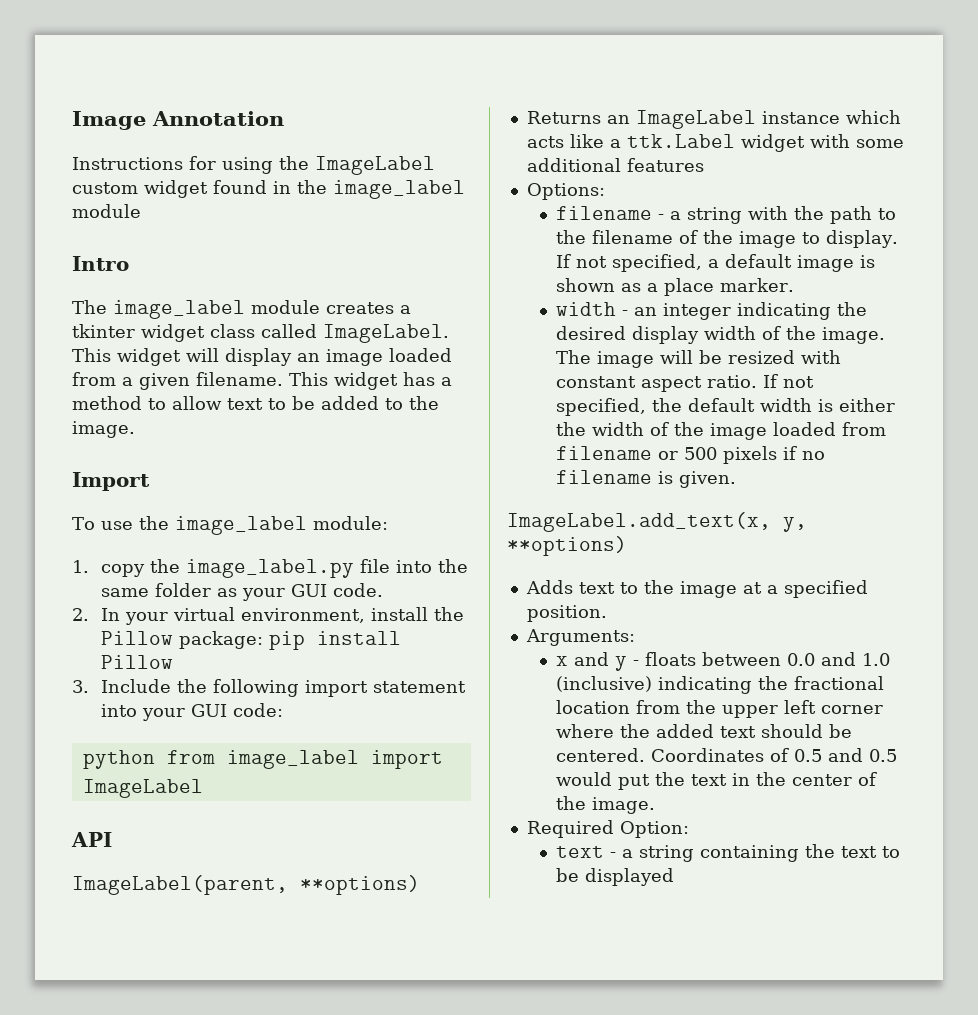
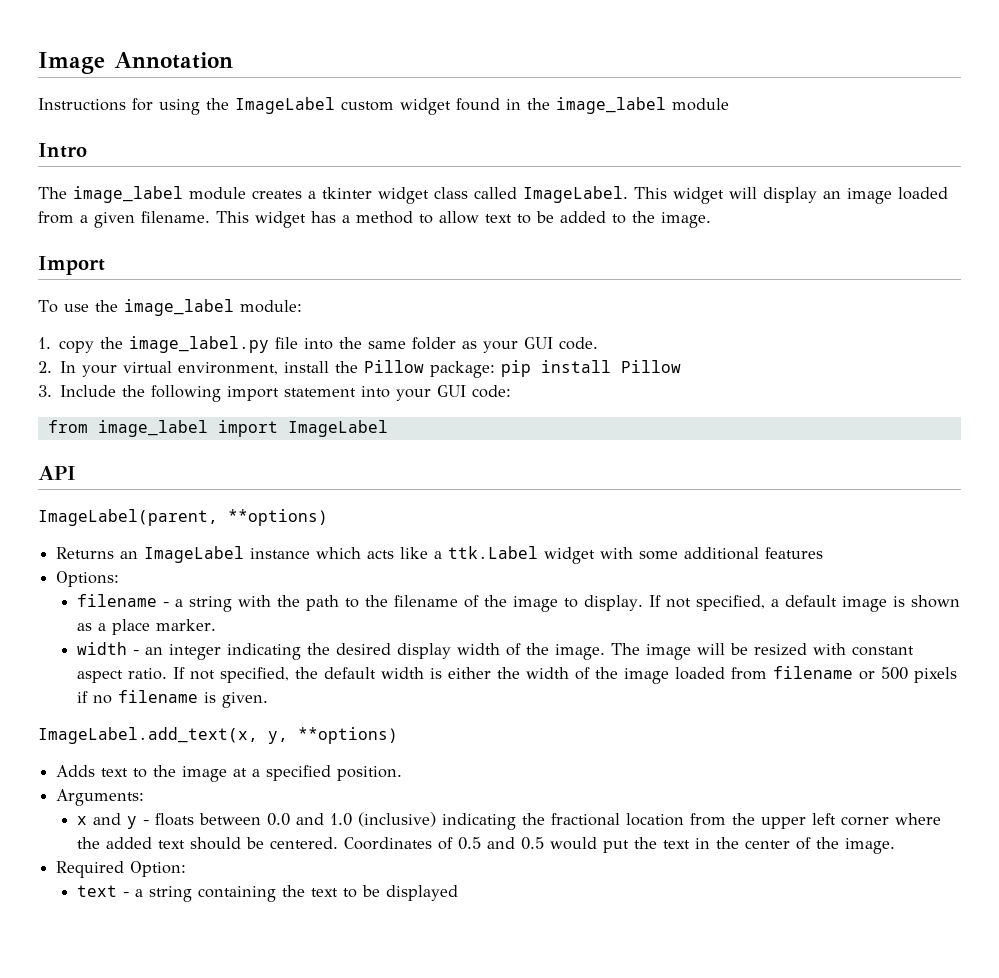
- python from image_label import ImageLabel
+ from image_label import ImageLabel

